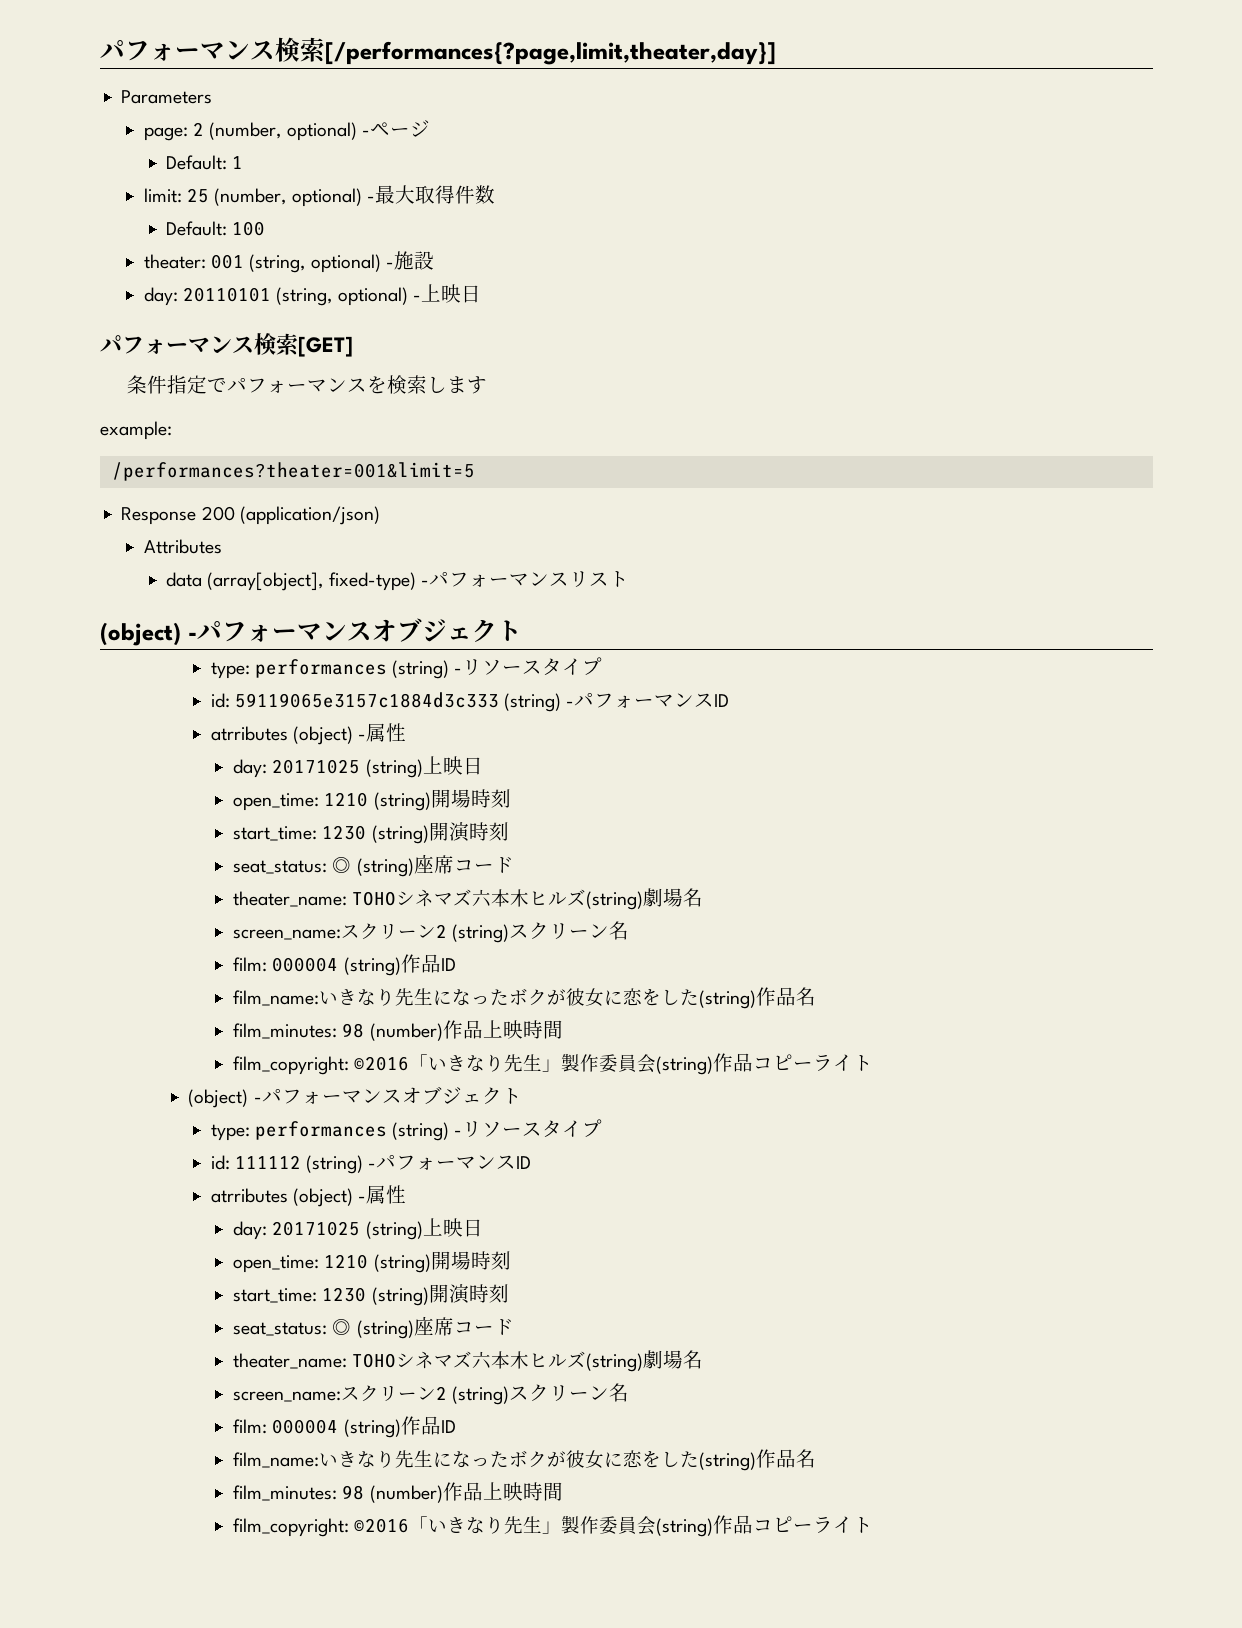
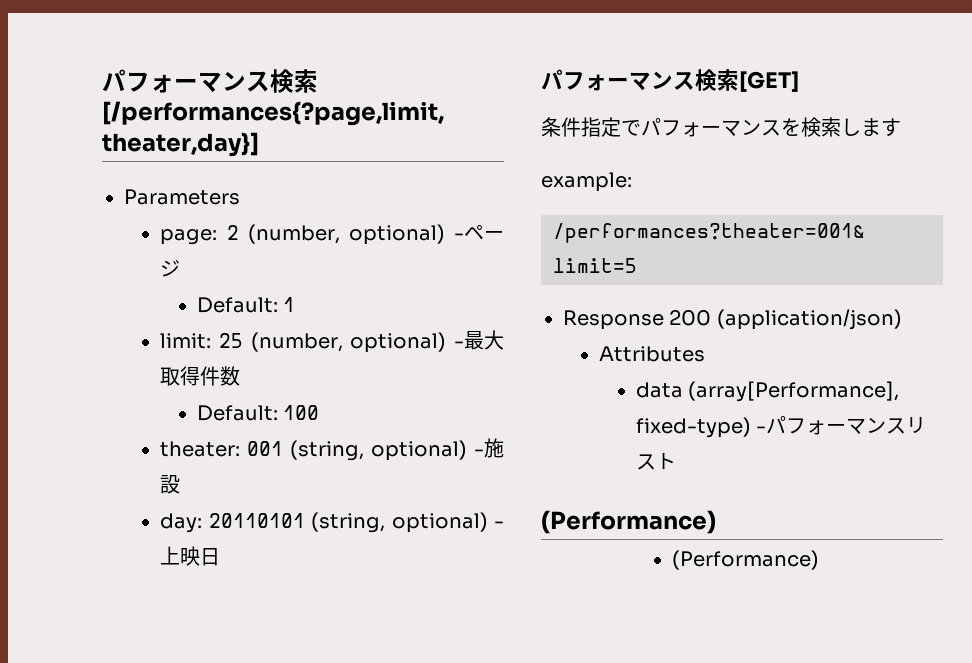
- data (array[object], fixed-type) -パフォーマンスリスト
- (object) -パフォーマンスオブジェクト
- type: performances (string) -リソースタイプ
- id: 59119065e3157c1884d3c333 (string) -パフォーマンスID
- atrributes (object) -属性
- day: 20171025 (string)上映日
- open_time: 1210 (string)開場時刻
- start_time: 1230 (string)開演時刻
- seat_status: ◎ (string)座席コード
- theater_name: TOHOシネマズ六本木ヒルズ(string)劇場名
- screen_name:スクリーン2 (string)スクリーン名
- film: 000004 (string)作品ID
- film_name:いきなり先生になったボクが彼女に恋をした(string)作品名
- film_minutes: 98 (number)作品上映時間
- film_copyright: ©2016「いきなり先生」製作委員会(string)作品コピーライト
- (object) -パフォーマンスオブジェクト
- type: performances (string) -リソースタイプ
- id: 111112 (string) -パフォーマンスID
- atrributes (object) -属性
- day: 20171025 (string)上映日
- open_time: 1210 (string)開場時刻
- start_time: 1230 (string)開演時刻
- seat_status: ◎ (string)座席コード
- theater_name: TOHOシネマズ六本木ヒルズ(string)劇場名
- screen_name:スクリーン2 (string)スクリーン名
- film: 000004 (string)作品ID
- film_name:いきなり先生になったボクが彼女に恋をした(string)作品名
- film_minutes: 98 (number)作品上映時間
- film_copyright: ©2016「いきなり先生」製作委員会(string)作品コピーライト
+ data (array[Performance], fixed-type) -パフォーマンスリスト
+ (Performance)
+ (Performance)

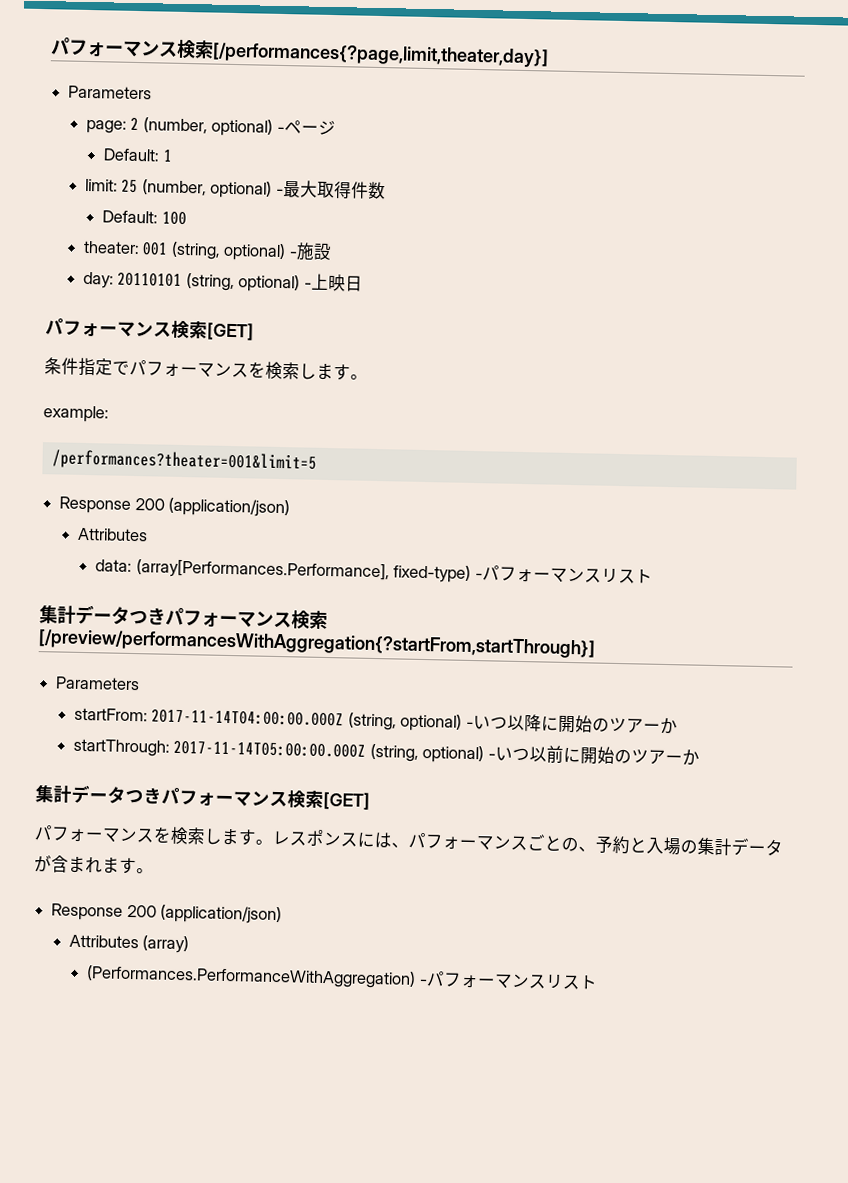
- 条件指定でパフォーマンスを検索します
+ 条件指定でパフォーマンスを検索します。
- data (array[Performance], fixed-type) -パフォーマンスリスト
- (Performance)
- (Performance)
+ data: (array[Performances.Performance], fixed-type) -パフォーマンスリスト
+ 集計データつきパフォーマンス検索[/preview/performancesWithAggregation{?startFrom,startThrough}]
+ Parameters
+ startFrom: 2017-11-14T04:00:00.000Z (string, optional) -いつ以降に開始のツアーか
+ startThrough: 2017-11-14T05:00:00.000Z (string, optional) -いつ以前に開始のツアーか
+ 集計データつきパフォーマンス検索[GET]
+ パフォーマンスを検索します。レスポンスには、パフォーマンスごとの、予約と入場の集計データが含まれます。
+ Response 200 (application/json)
+ Attributes (array)
+ (Performances.PerformanceWithAggregation) -パフォーマンスリスト

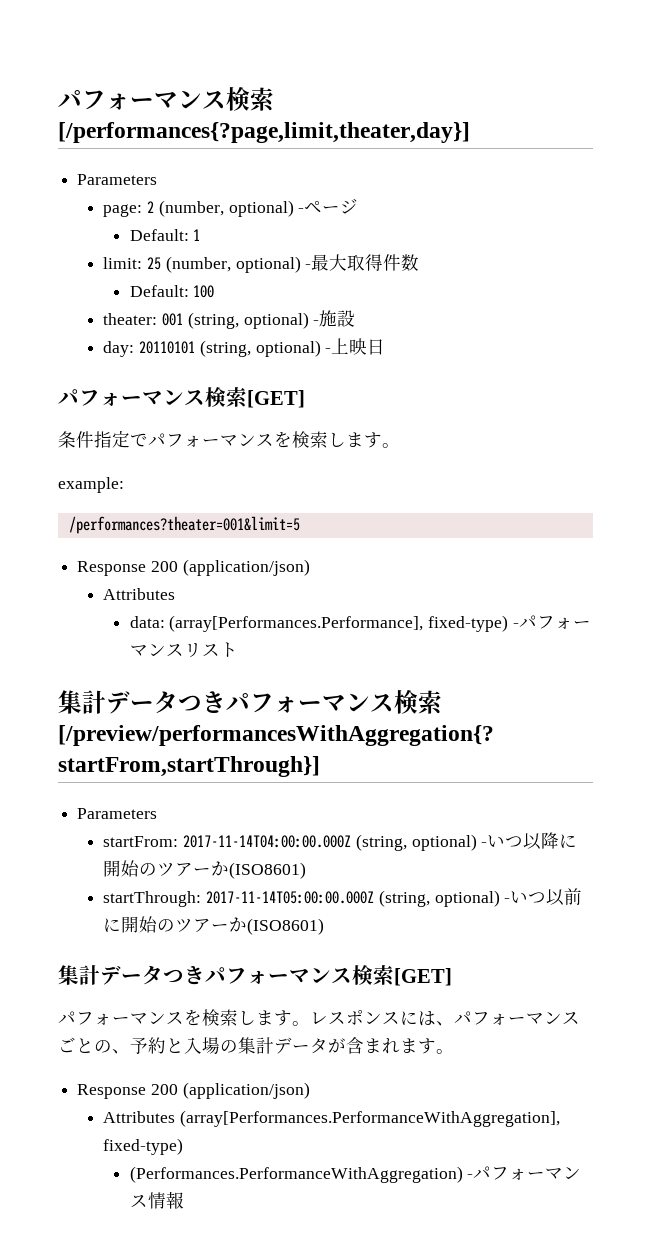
- startFrom: 2017-11-14T04:00:00.000Z (string, optional) -いつ以降に開始のツアーか
+ startFrom: 2017-11-14T04:00:00.000Z (string, optional) -いつ以降に開始のツアーか(ISO8601)
- startThrough: 2017-11-14T05:00:00.000Z (string, optional) -いつ以前に開始のツアーか
+ startThrough: 2017-11-14T05:00:00.000Z (string, optional) -いつ以前に開始のツアーか(ISO8601)
- Attributes (array)
+ Attributes (array[Performances.PerformanceWithAggregation], fixed-type)
- (Performances.PerformanceWithAggregation) -パフォーマンスリスト
+ (Performances.PerformanceWithAggregation) -パフォーマンス情報

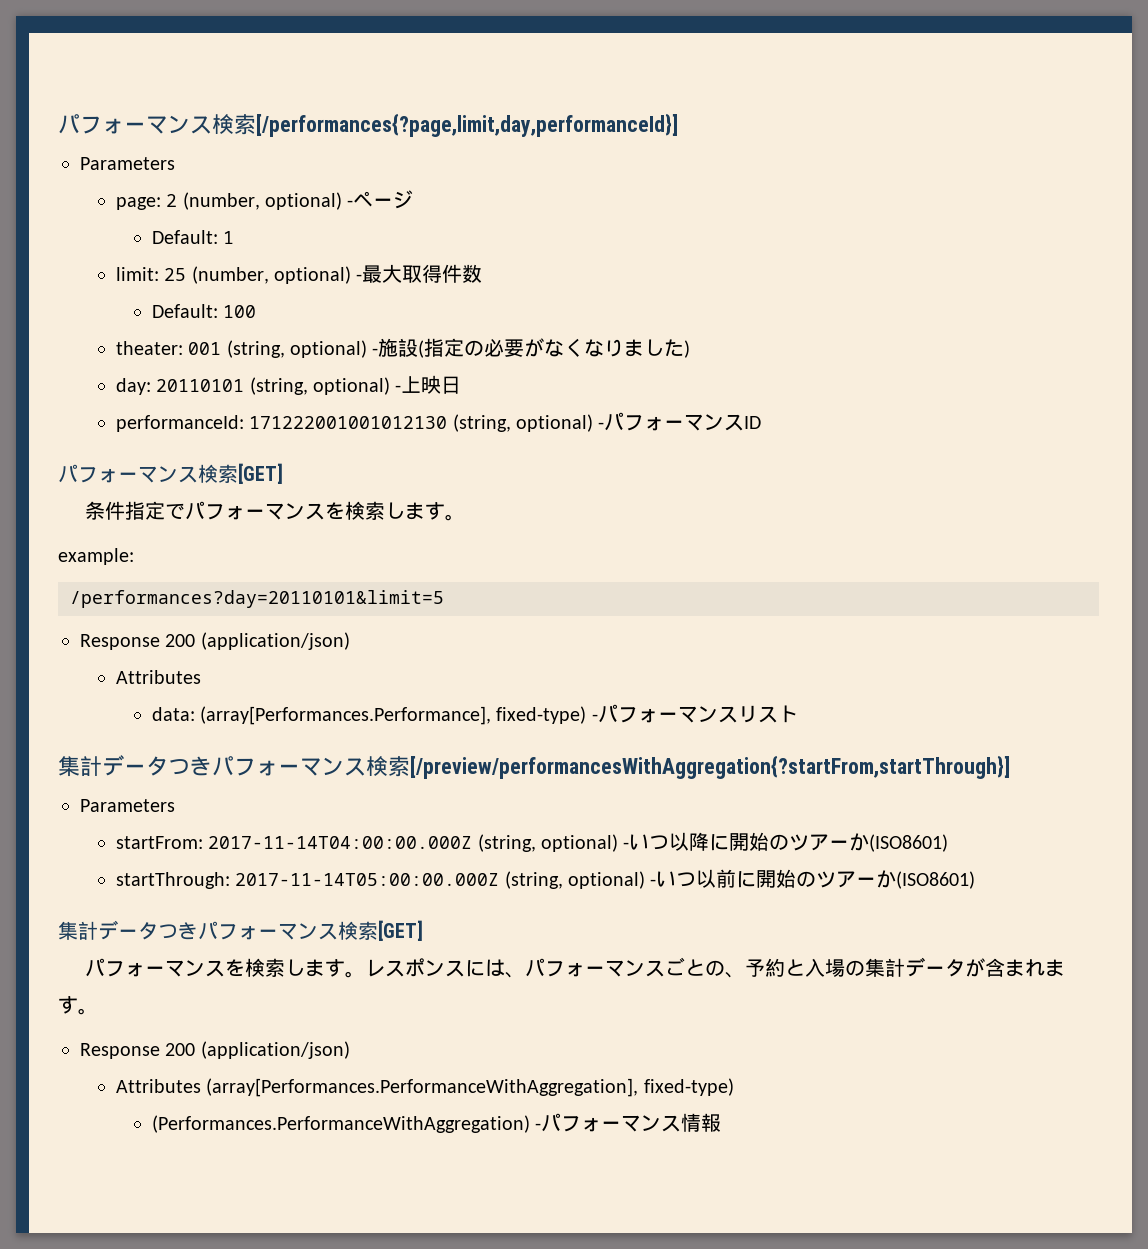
- パフォーマンス検索[/performances{?page,limit,theater,day}]
+ パフォーマンス検索[/performances{?page,limit,day,performanceId}]
- theater: 001 (string, optional) -施設
+ theater: 001 (string, optional) -施設(指定の必要がなくなりました)
+ performanceId: 171222001001012130 (string, optional) -パフォーマンスID
- /performances?theater=001&limit=5
+ /performances?day=20110101&limit=5

